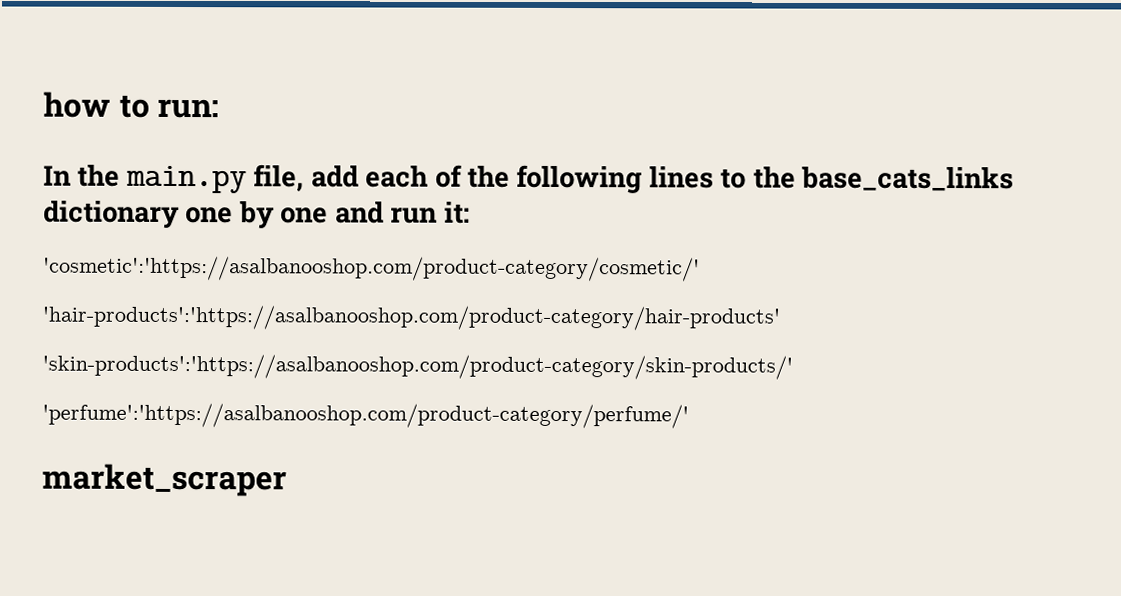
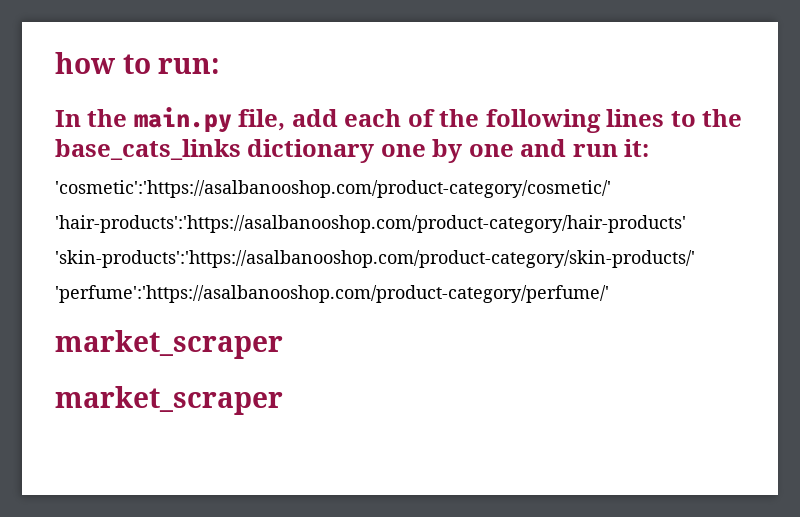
  'perfume':'https://asalbanooshop.com/product-category/perfume/'
+ market_scraper

